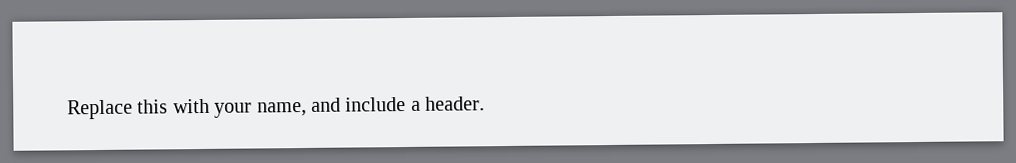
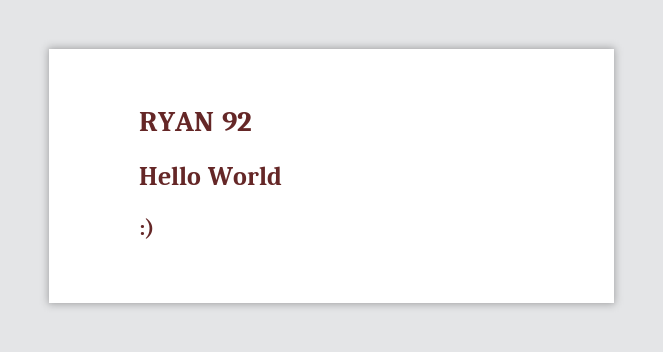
- Replace this with your name, and include a header.
+ RYAN 92
+ Hello World
+ :)

